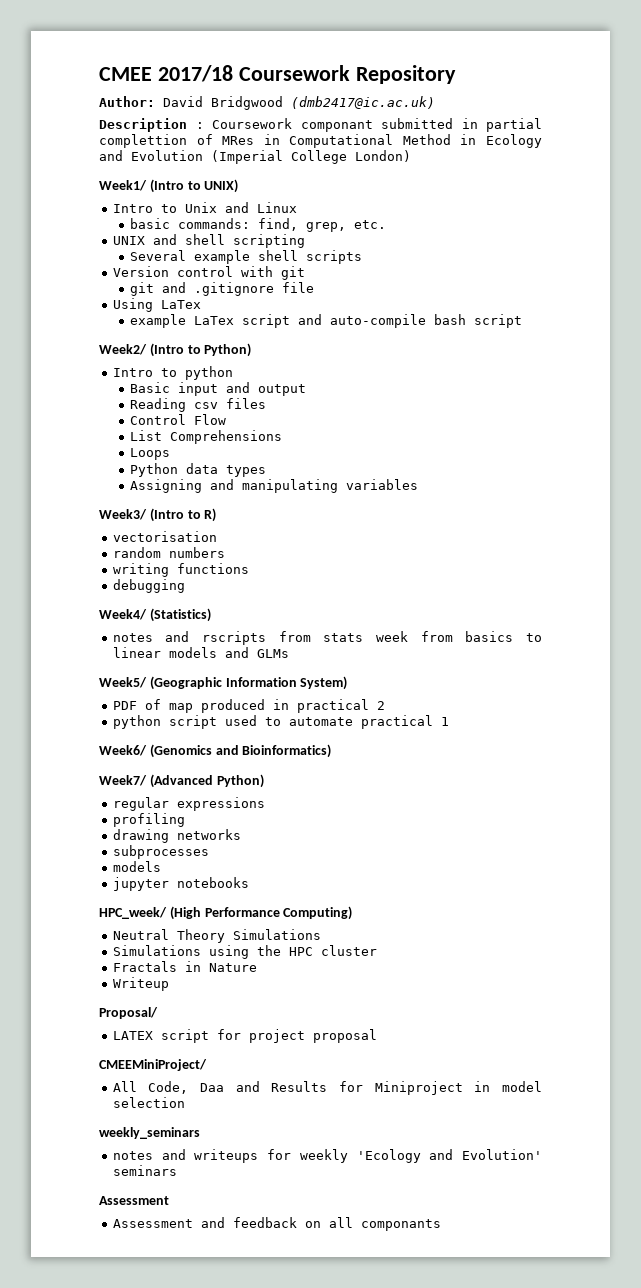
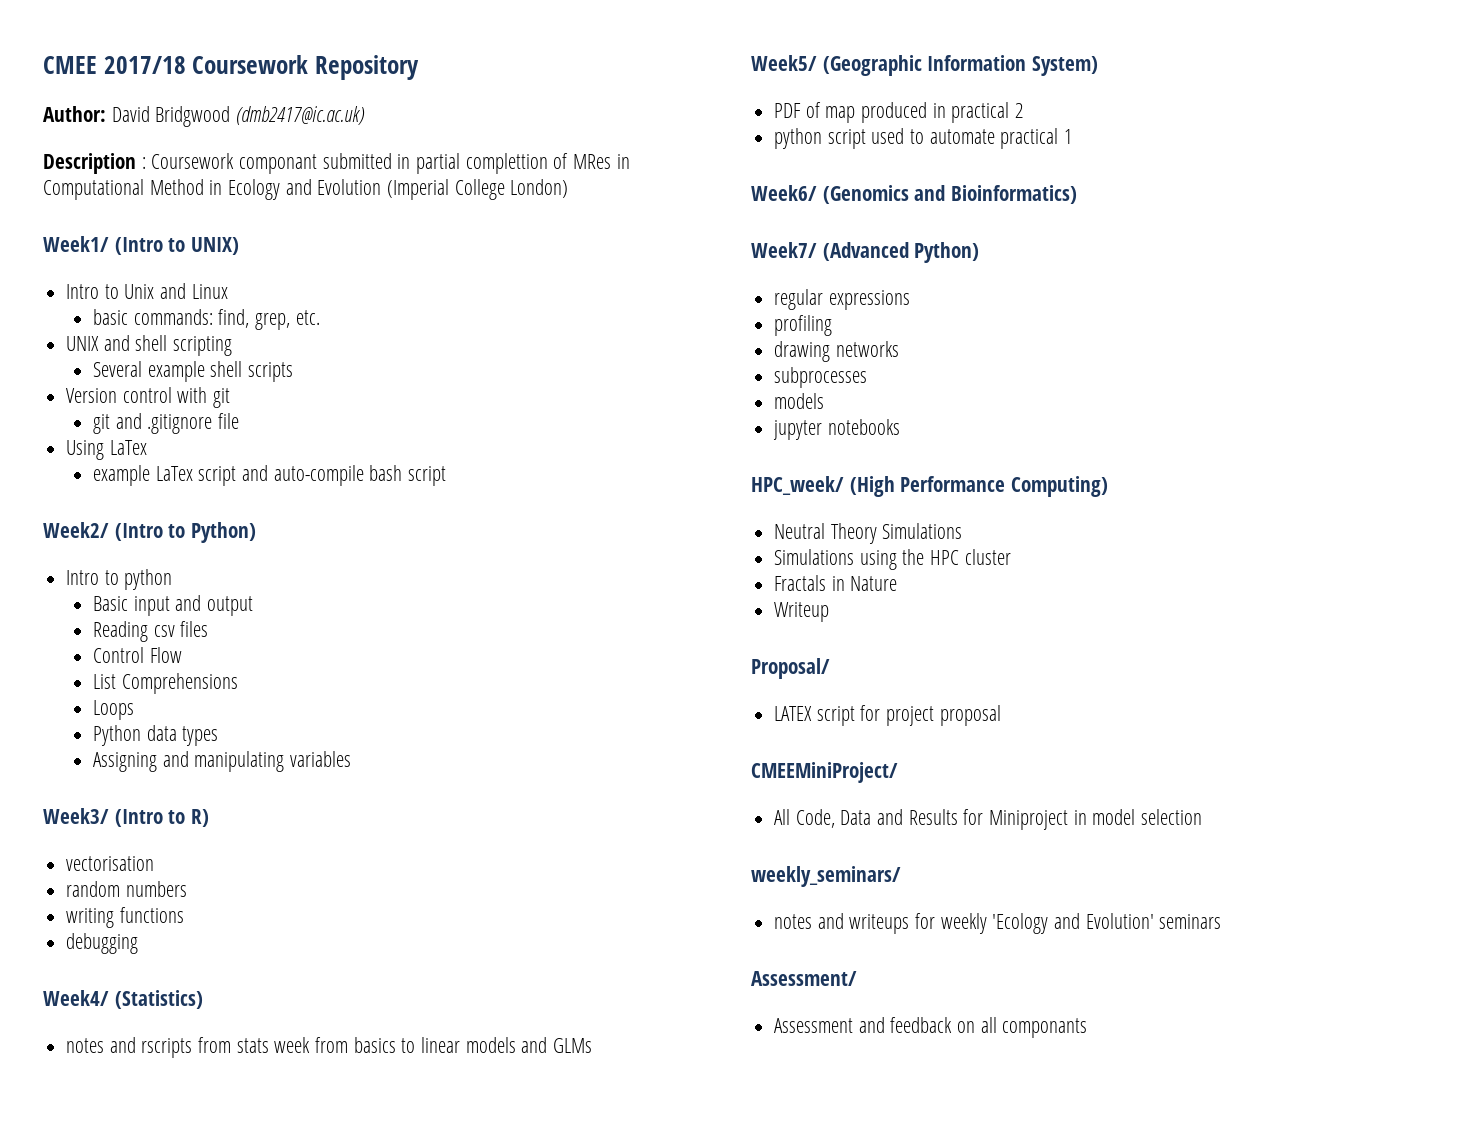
- All Code, Daa and Results for Miniproject in model selection
+ All Code, Data and Results for Miniproject in model selection
- weekly_seminars
+ weekly_seminars/
  notes and writeups for weekly 'Ecology and Evolution' seminars
- Assessment
+ Assessment/

